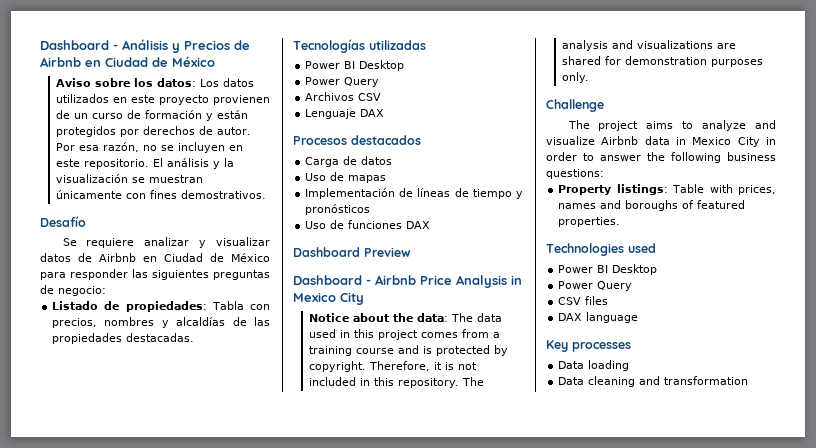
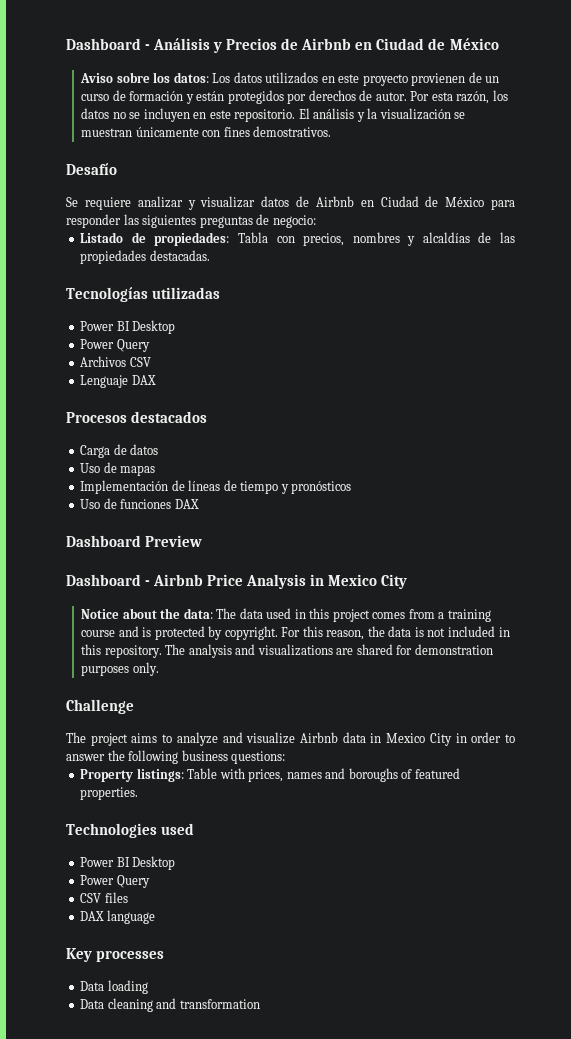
- Por esa razón, no se incluyen en este repositorio.
+ Por esta razón, los datos no se incluyen en este repositorio.
- Therefore, it is not included in this repository.
+ For this reason, the data is not included in this repository.

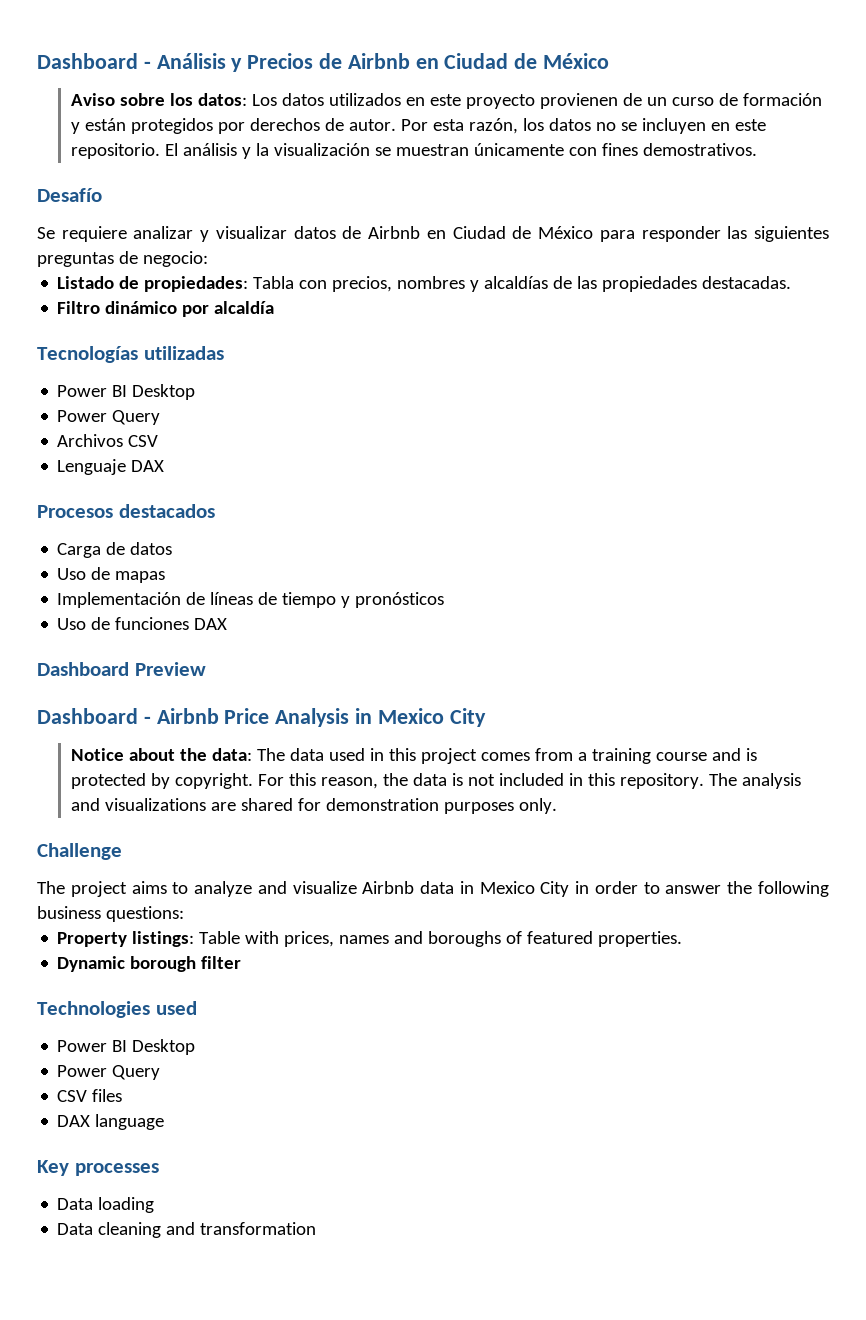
+ Filtro dinámico por alcaldía
+ Dynamic borough filter

